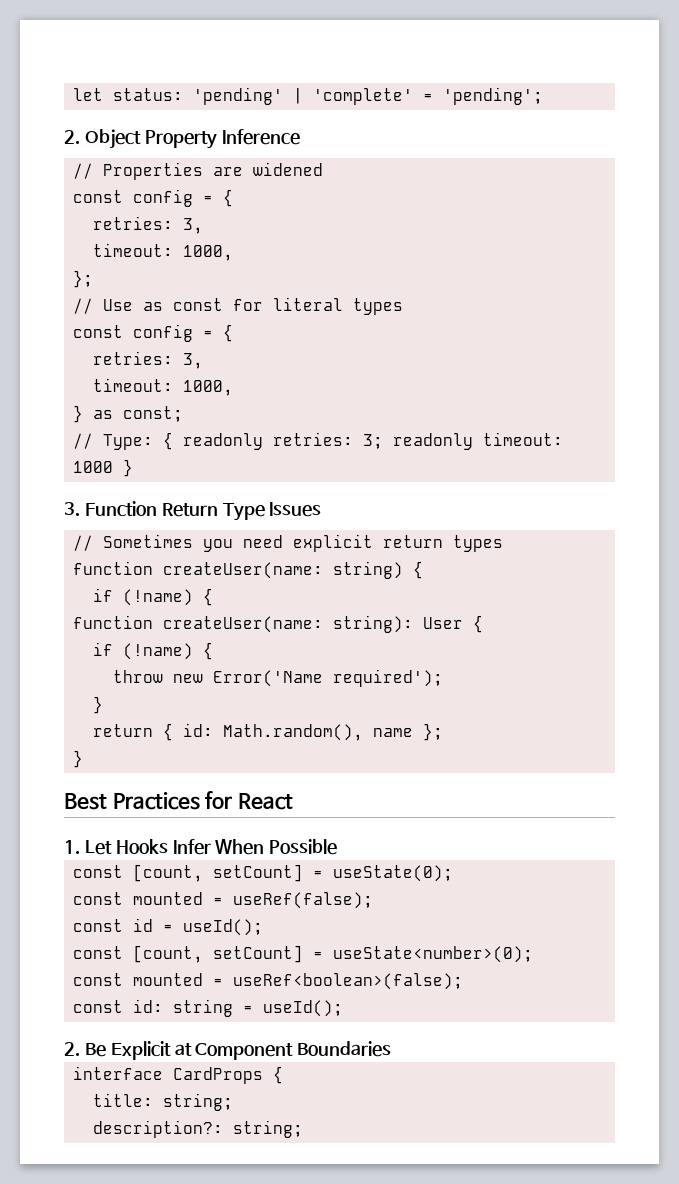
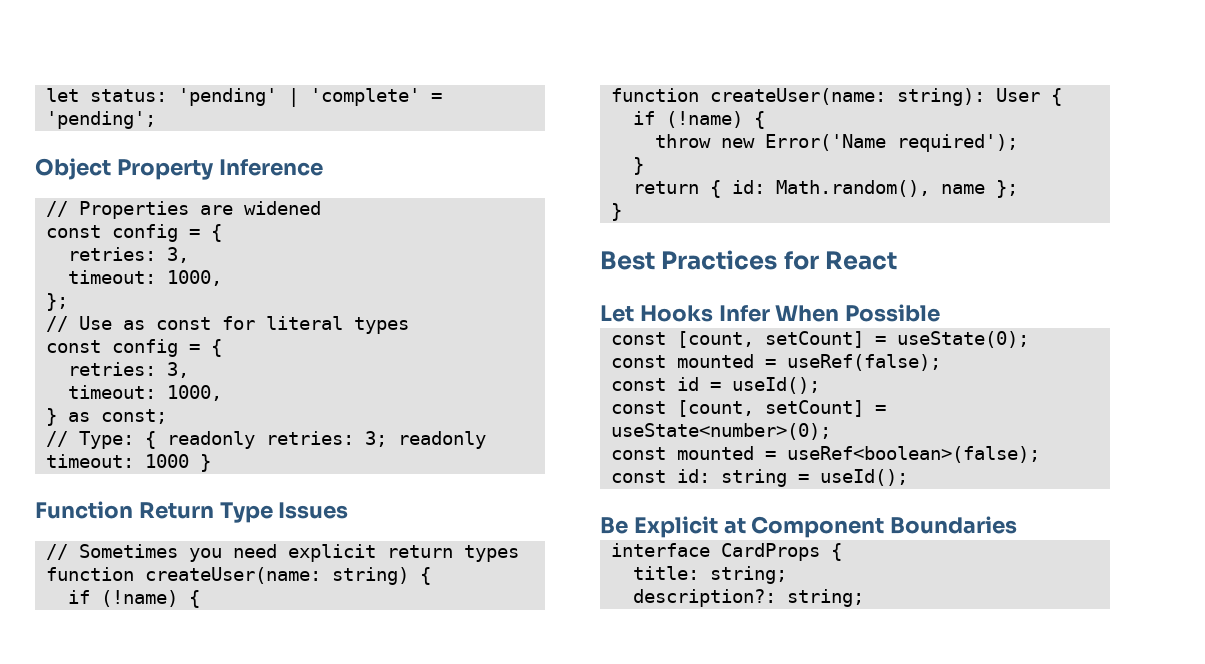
- 2. Object Property Inference
+ Object Property Inference
- 3. Function Return Type Issues
+ Function Return Type Issues
- 1. Let Hooks Infer When Possible
+ Let Hooks Infer When Possible
- 2. Be Explicit at Component Boundaries
+ Be Explicit at Component Boundaries

